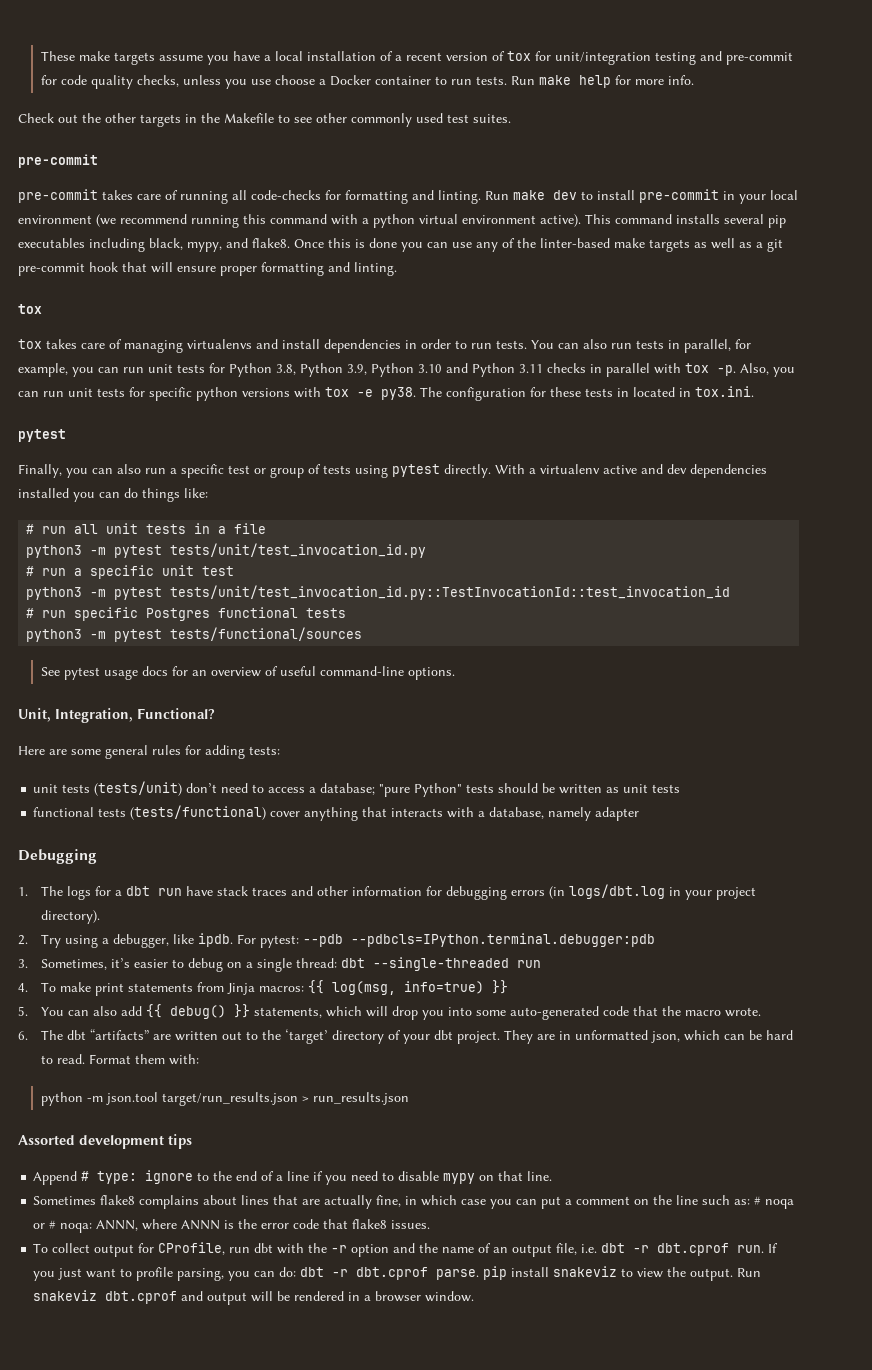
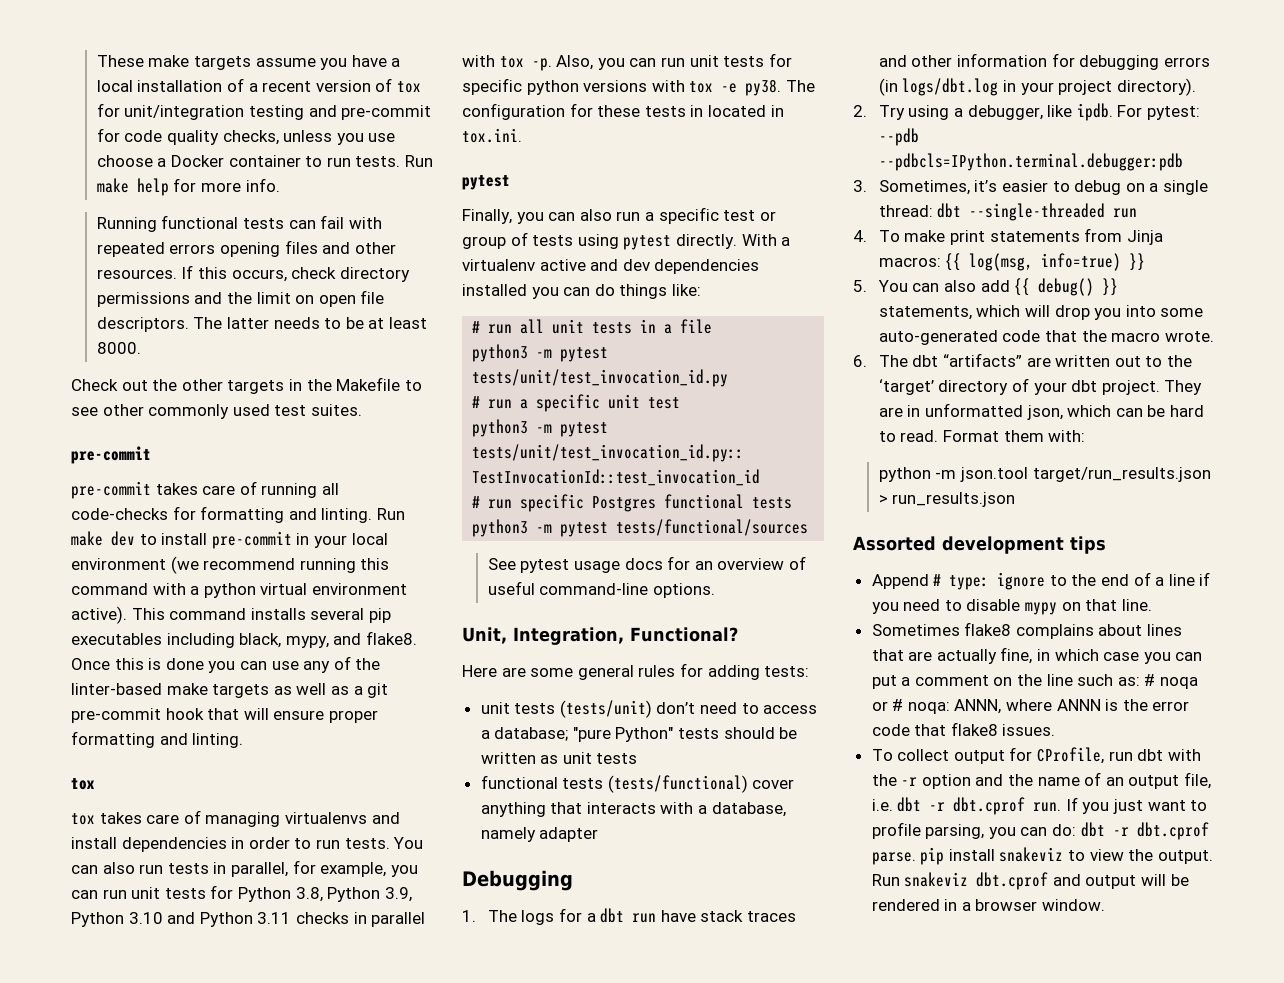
+ Running functional tests can fail with repeated errors opening files and other resources. If this occurs, check directory permissions and the limit on open file descriptors. The latter needs to be at least 8000.

